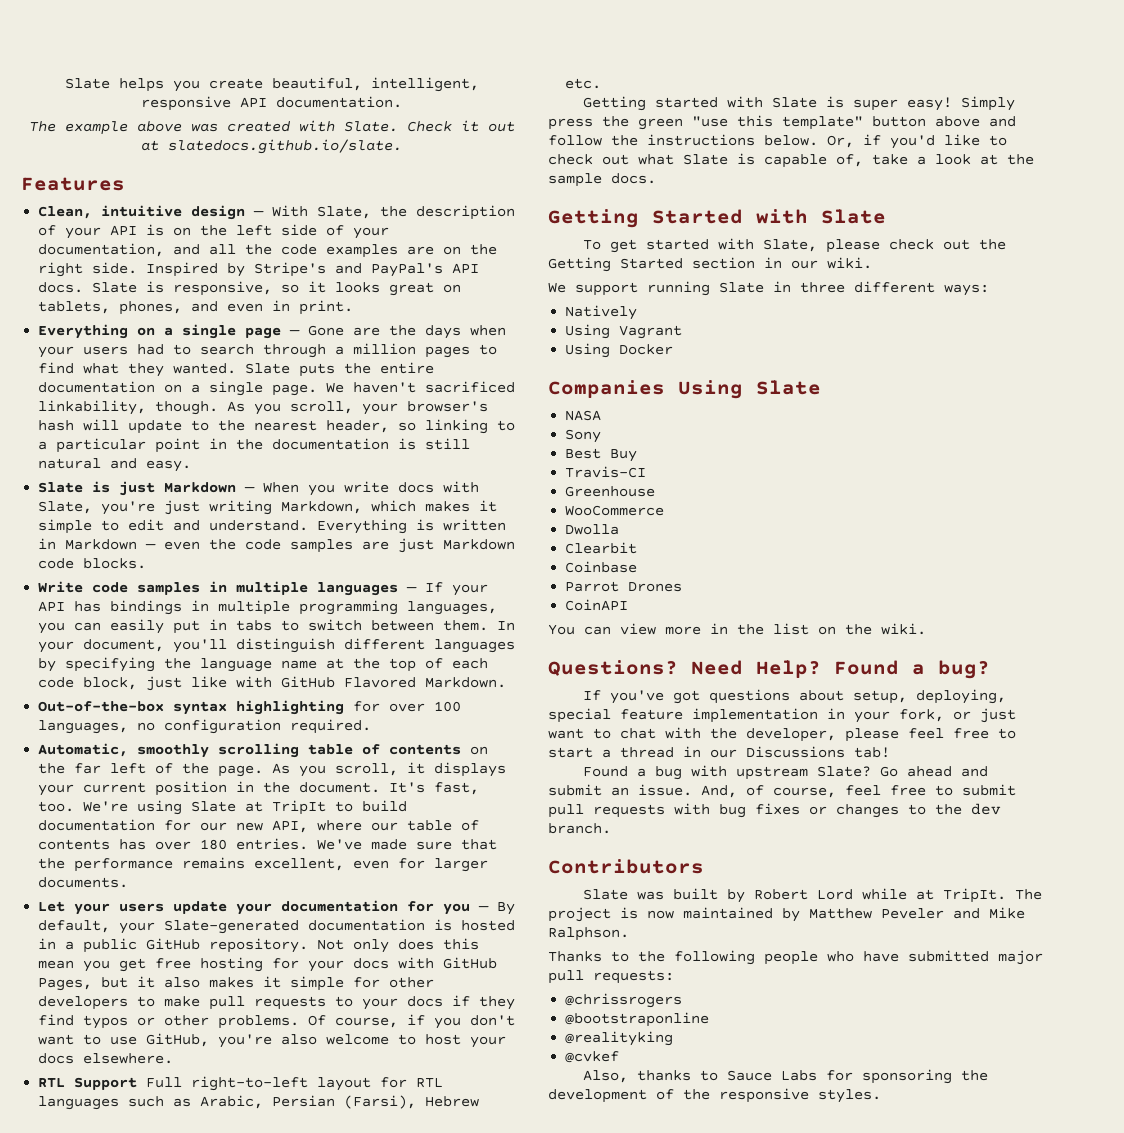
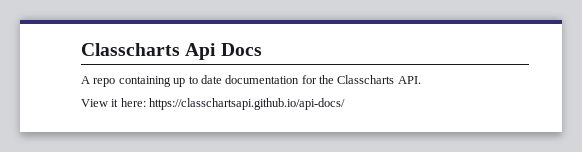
- Slate helps you create beautiful, intelligent, responsive API documentation.
- The example above was created with Slate. Check it out at slatedocs.github.io/slate.
- Features
- Clean, intuitive design — With Slate, the description of your API is on the left side of your documentation, and all the code examples are on the right side. Inspired by Stripe's and PayPal's API docs. Slate is responsive, so it looks great on tablets, phones, and even in print.
- Everything on a single page — Gone are the days when your users had to search through a million pages to find what they wanted. Slate puts the entire documentation on a single page. We haven't sacrificed linkability, though. As you scroll, your browser's hash will update to the nearest header, so linking to a particular point in the documentation is still natural and easy.
- Slate is just Markdown — When you write docs with Slate, you're just writing Markdown, which makes it simple to edit and understand. Everything is written in Markdown — even the code samples are just Markdown code blocks.
- Write code samples in multiple languages — If your API has bindings in multiple programming languages, you can easily put in tabs to switch between them. In your document, you'll distinguish different languages by specifying the language name at the top of each code block, just like with GitHub Flavored Markdown.
- Out-of-the-box syntax highlighting for over 100 languages, no configuration required.
- Automatic, smoothly scrolling table of contents on the far left of the page. As you scroll, it displays your current position in the document. It's fast, too. We're using Slate at TripIt to build documentation for our new API, where our table of contents has over 180 entries. We've made sure that the performance remains excellent, even for larger documents.
- Let your users update your documentation for you — By default, your Slate-generated documentation is hosted in a public GitHub repository. Not only does this mean you get free hosting for your docs with GitHub Pages, but it also makes it simple for other developers to make pull requests to your docs if they find typos or other problems. Of course, if you don't want to use GitHub, you're also welcome to host your docs elsewhere.
- RTL Support Full right-to-left layout for RTL languages such as Arabic, Persian (Farsi), Hebrew etc.
- Getting started with Slate is super easy! Simply press the green "use this template" button above and follow the instructions below. Or, if you'd like to check out what Slate is capable of, take a look at the sample docs.
- Getting Started with Slate
- To get started with Slate, please check out the Getting Started section in our wiki.
- We support running Slate in three different ways:
- Natively
- Using Vagrant
- Using Docker
- Companies Using Slate
- NASA
- Sony
- Best Buy
- Travis-CI
- Greenhouse
- WooCommerce
- Dwolla
- Clearbit
- Coinbase
- Parrot Drones
- CoinAPI
- You can view more in the list on the wiki.
- Questions? Need Help? Found a bug?
- If you've got questions about setup, deploying, special feature implementation in your fork, or just want to chat with the developer, please feel free to start a thread in our Discussions tab!
- Found a bug with upstream Slate? Go ahead and submit an issue. And, of course, feel free to submit pull requests with bug fixes or changes to the dev branch.
- Contributors
- Slate was built by Robert Lord while at TripIt. The project is now maintained by Matthew Peveler and Mike Ralphson.
- Thanks to the following people who have submitted major pull requests:
- @chrissrogers
- @bootstraponline
- @realityking
- @cvkef
- Also, thanks to Sauce Labs for sponsoring the development of the responsive styles.
+ Classcharts Api Docs
+ A repo containing up to date documentation for the Classcharts API.
+ View it here: https://classchartsapi.github.io/api-docs/

